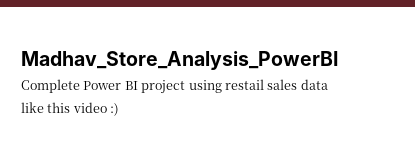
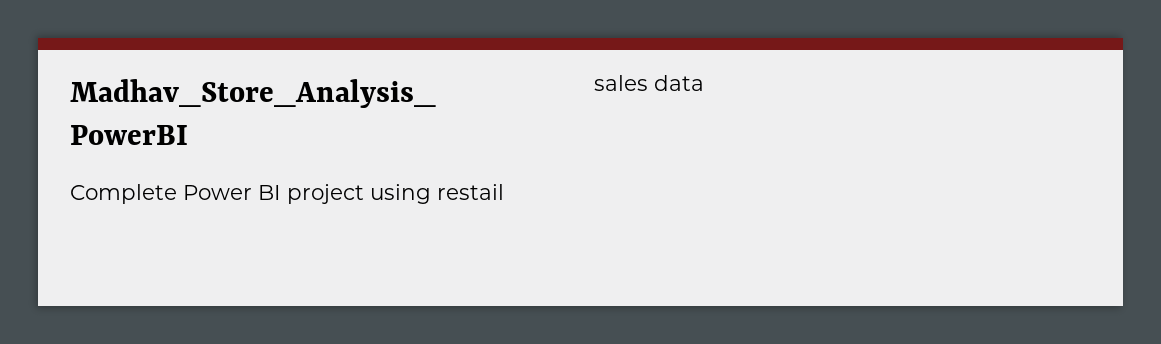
- like this video :)

